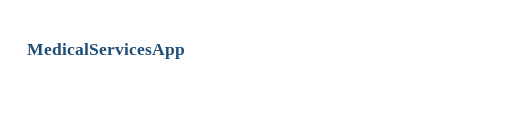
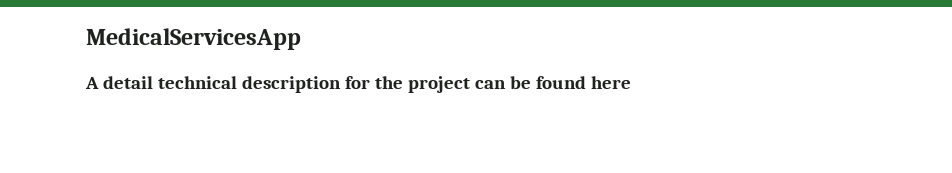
+ A detail technical description for the project can be found here

